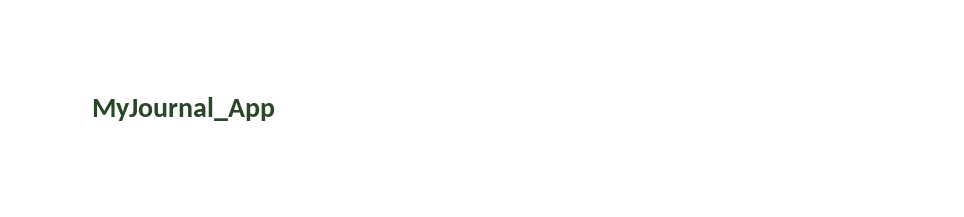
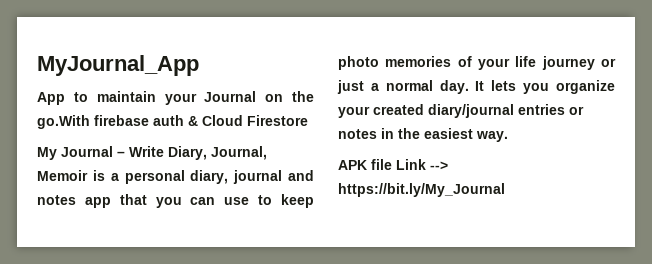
+ App to maintain your Journal on the go.With firebase auth & Cloud Firestore
+ My Journal – Write Diary, Journal, Memoir is a personal diary, journal and notes app that you can use to keep photo memories of your life journey or just a normal day. It lets you organize your created diary/journal entries or notes in the easiest way.
+ APK file Link --> https://bit.ly/My_Journal

